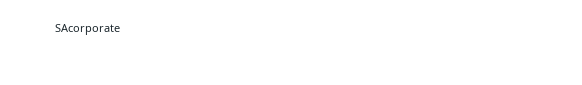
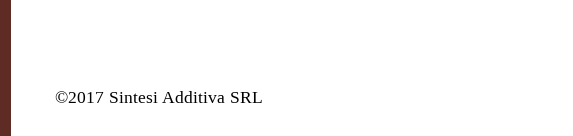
- SAcorporate
+ ©2017 Sintesi Additiva SRL

